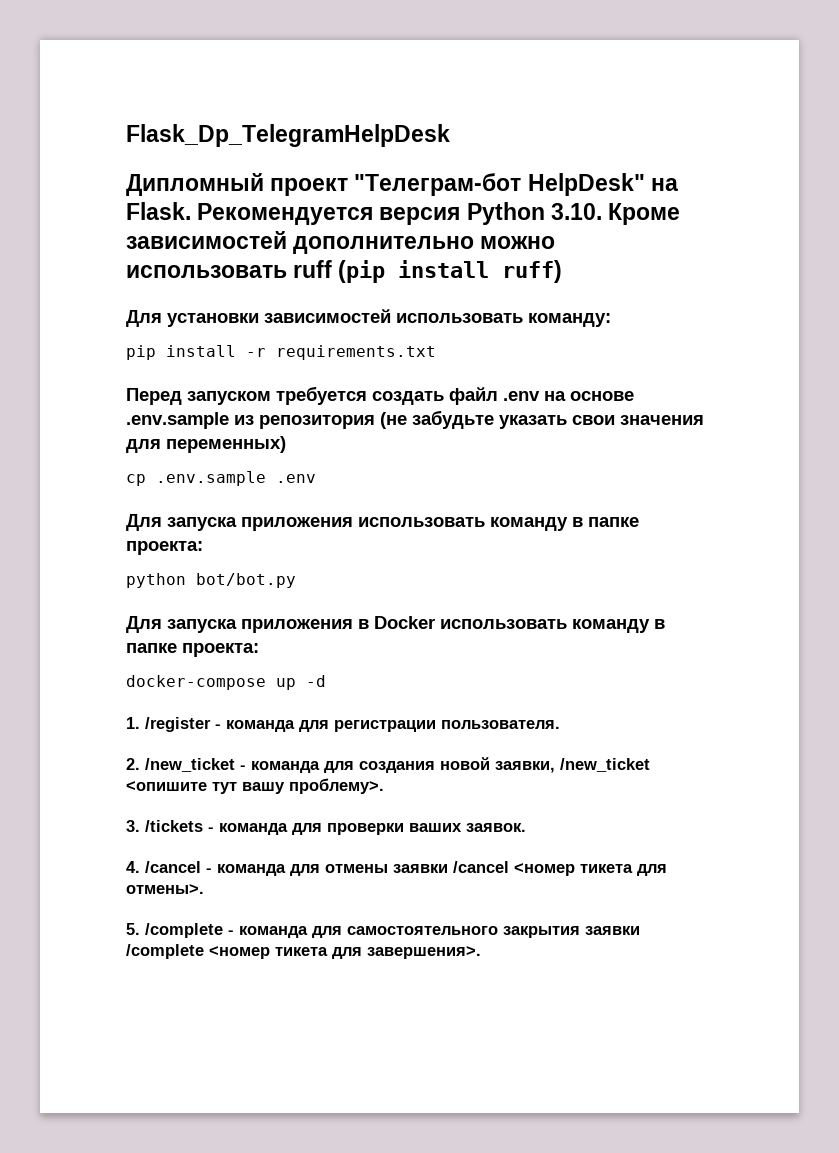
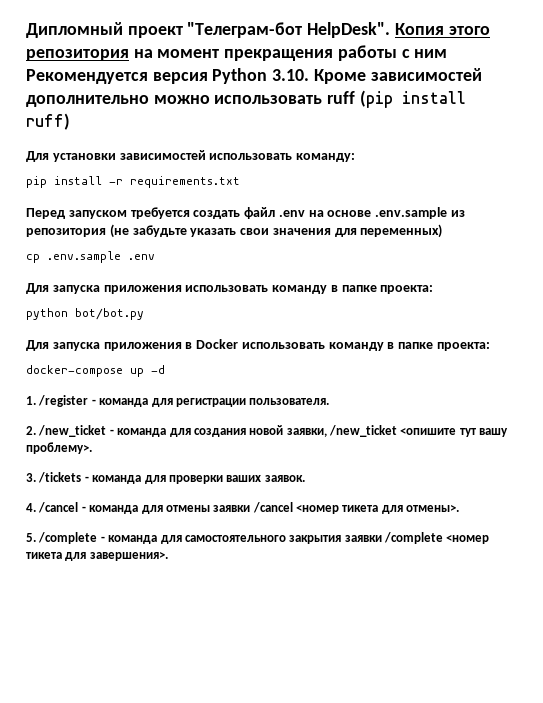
- Flask_Dp_TelegramHelpDesk
- Дипломный проект "Телеграм-бот HelpDesk" на Flask. Рекомендуется версия Python 3.10. Кроме зависимостей дополнительно можно использовать ruff (pip install ruff)
+ Дипломный проект "Телеграм-бот HelpDesk". Копия этого репозитория на момент прекращения работы с ним Рекомендуется версия Python 3.10. Кроме зависимостей дополнительно можно использовать ruff (pip install ruff)

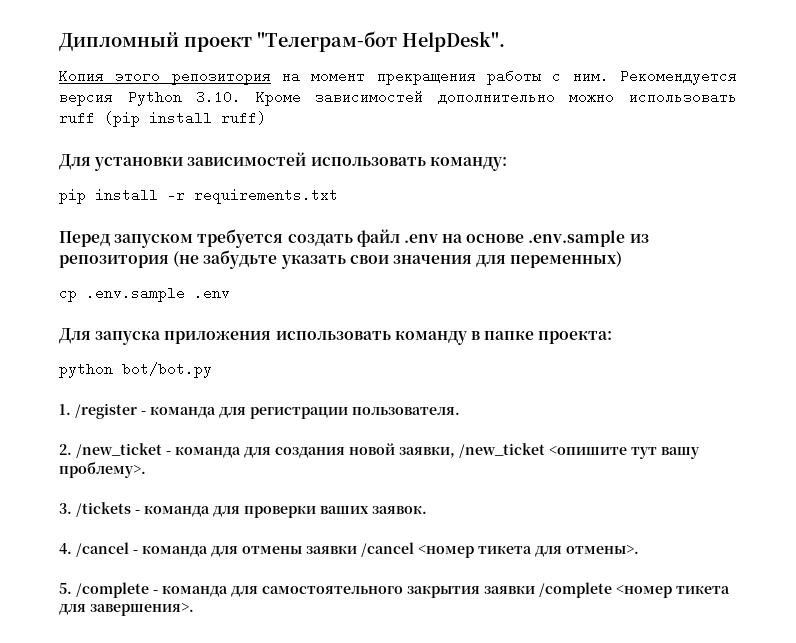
- Дипломный проект "Телеграм-бот HelpDesk". Копия этого репозитория на момент прекращения работы с ним Рекомендуется версия Python 3.10. Кроме зависимостей дополнительно можно использовать ruff (pip install ruff)
+ Дипломный проект "Телеграм-бот HelpDesk".
+ Копия этого репозитория на момент прекращения работы с ним. Рекомендуется версия Python 3.10. Кроме зависимостей дополнительно можно использовать ruff (pip install ruff)
- Для запуска приложения в Docker использовать команду в папке проекта:
- docker-compose up -d

